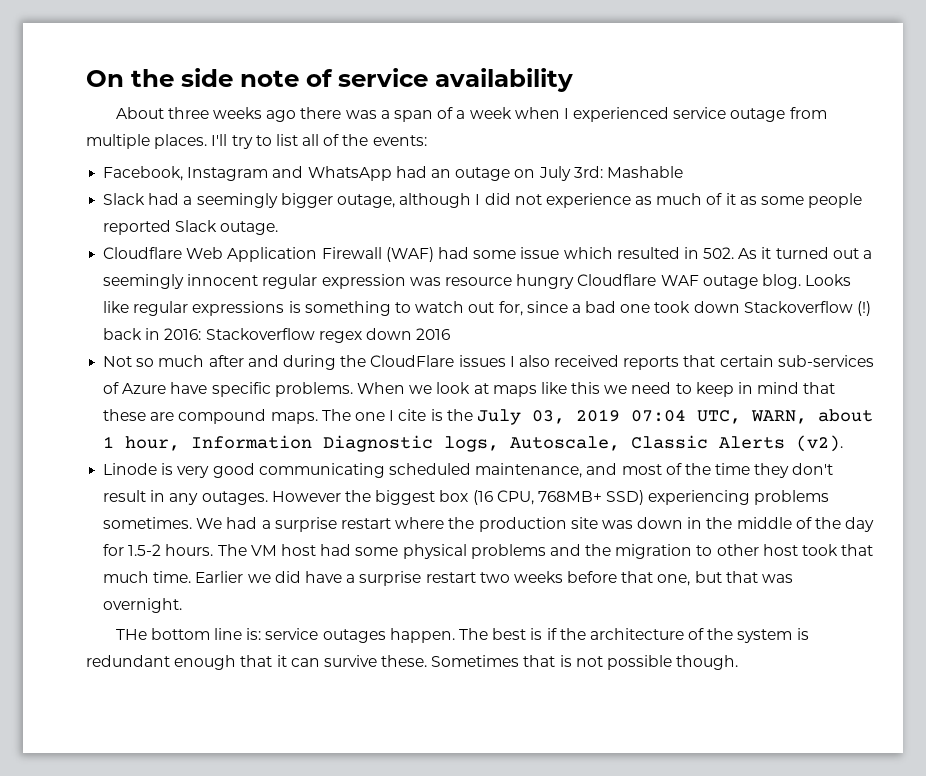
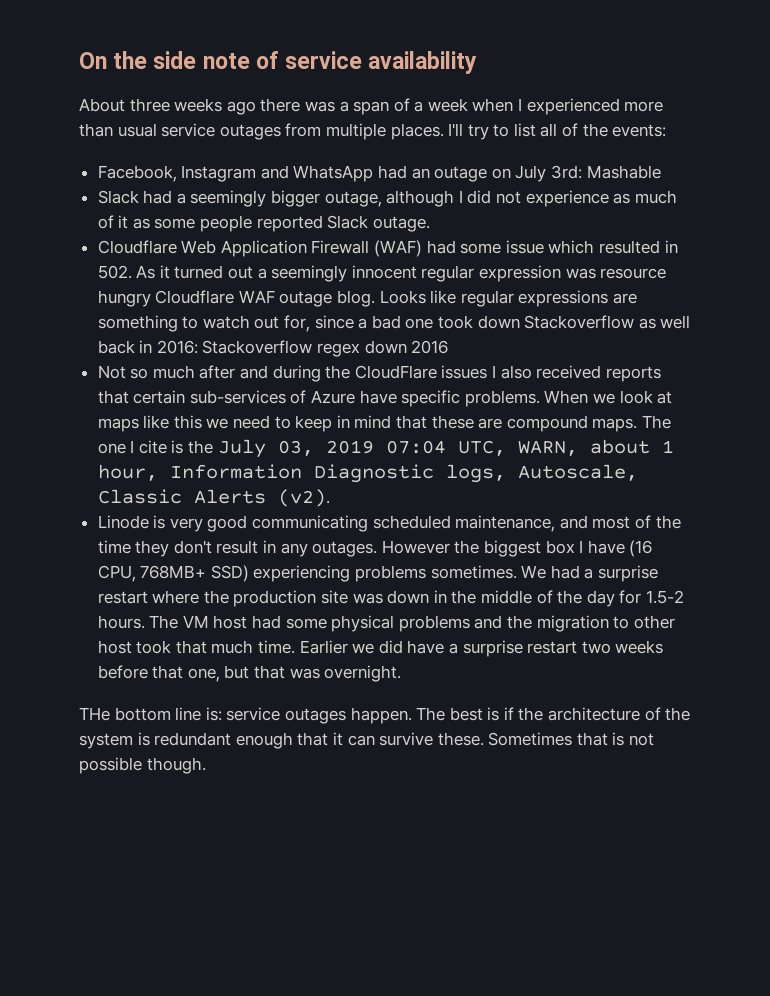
- About three weeks ago there was a span of a week when I experienced service outage from multiple places.
+ About three weeks ago there was a span of a week when I experienced more than usual service outages from multiple places.
- Looks like regular expressions is something to watch out for, since a bad one took down Stackoverflow (!) back in 2016: Stackoverflow regex down 2016
+ Looks like regular expressions are something to watch out for, since a bad one took down Stackoverflow as well back in 2016: Stackoverflow regex down 2016
- However the biggest box (16 CPU, 768MB+ SSD) experiencing problems sometimes.
+ However the biggest box I have (16 CPU, 768MB+ SSD) experiencing problems sometimes.

